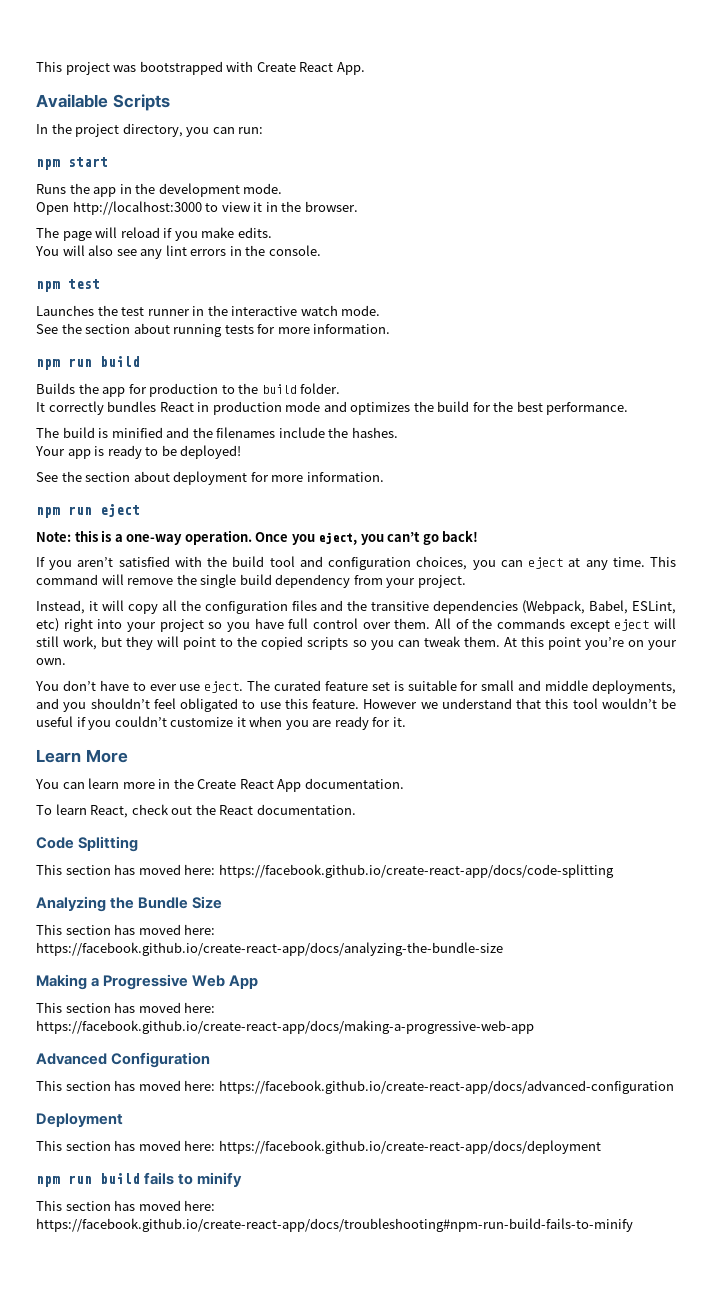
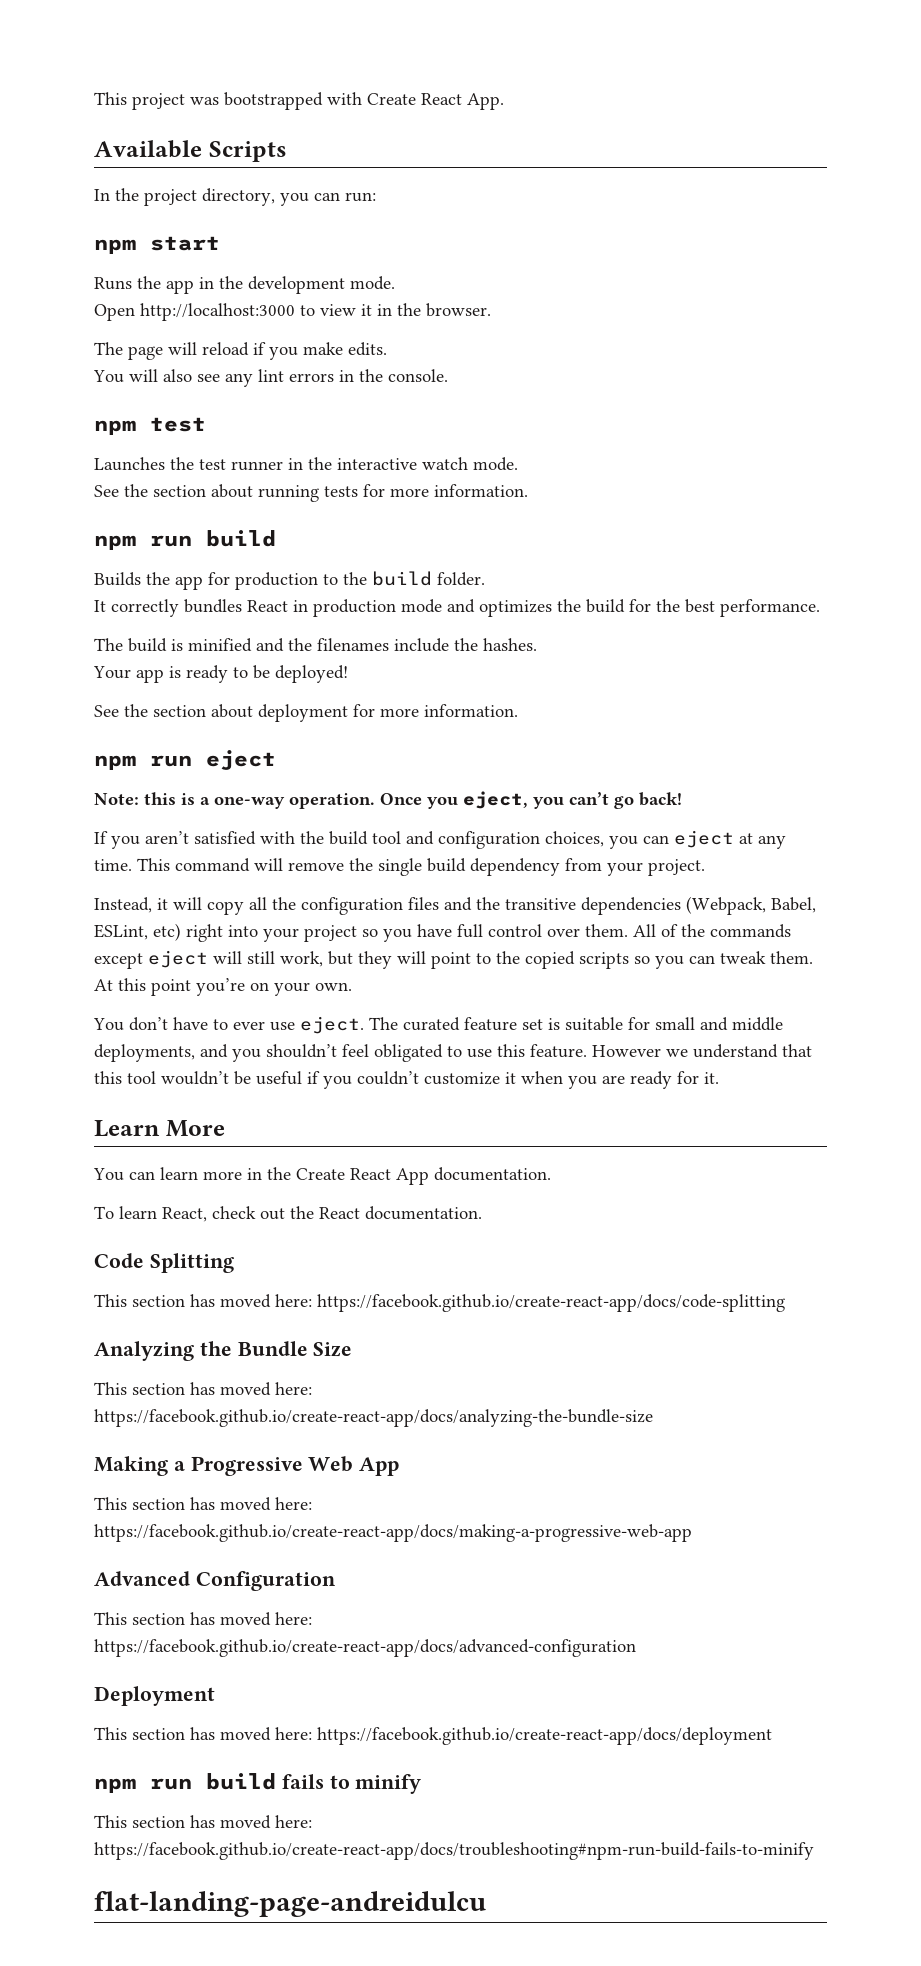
+ flat-landing-page-andreidulcu

